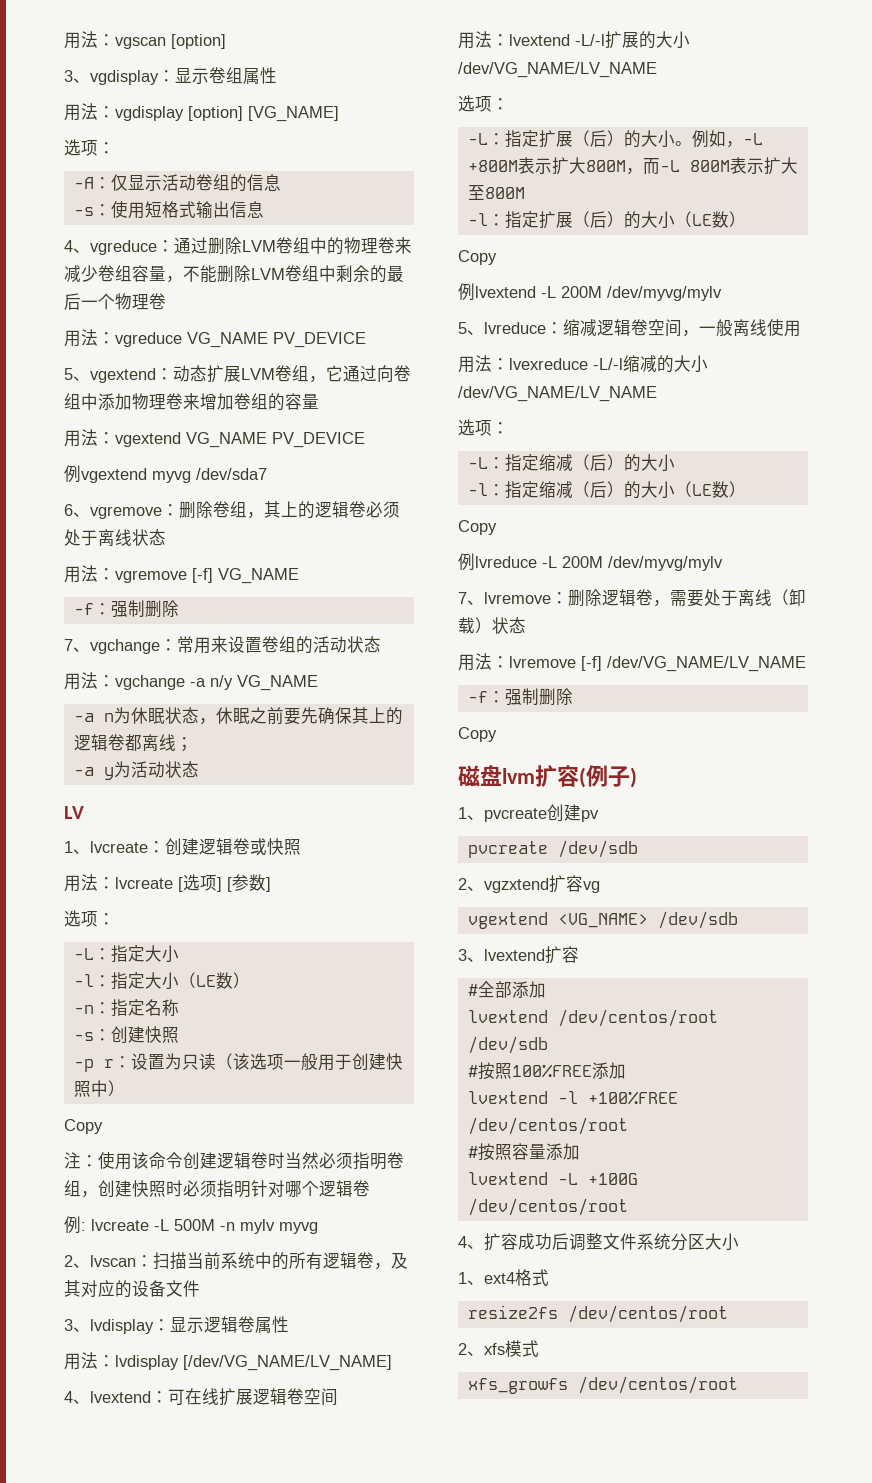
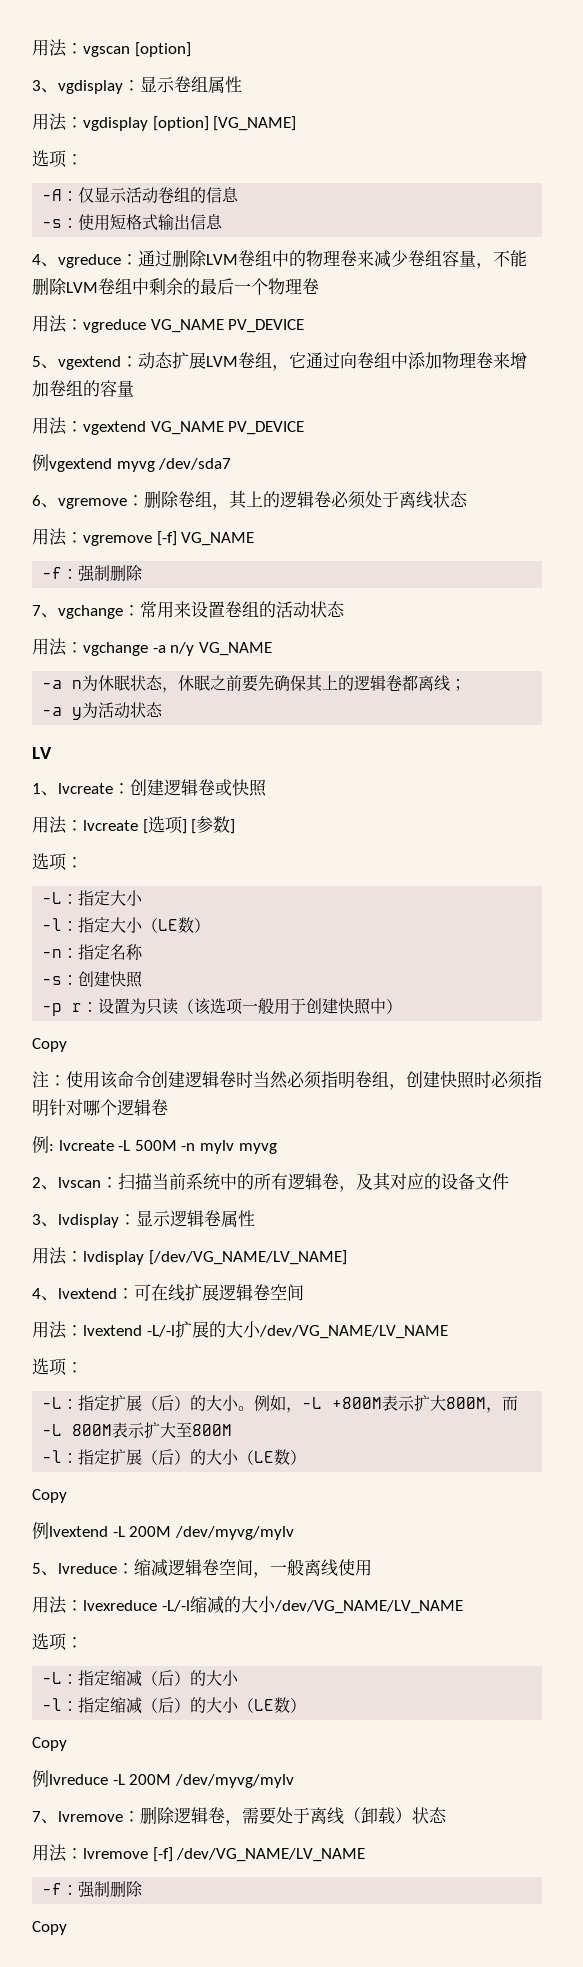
- 磁盘lvm扩容(例子)
- 1、pvcreate创建pv
- pvcreate /dev/sdb
- 2、vgzxtend扩容vg
- vgextend <VG_NAME> /dev/sdb
- 3、lvextend扩容
- #全部添加
- lvextend /dev/centos/root /dev/sdb
- #按照100%FREE添加
- lvextend -l +100%FREE /dev/centos/root
- #按照容量添加
- lvextend -L +100G /dev/centos/root
- 4、扩容成功后调整文件系统分区大小
- 1、ext4格式
- resize2fs /dev/centos/root
- 2、xfs模式
- xfs_growfs /dev/centos/root

